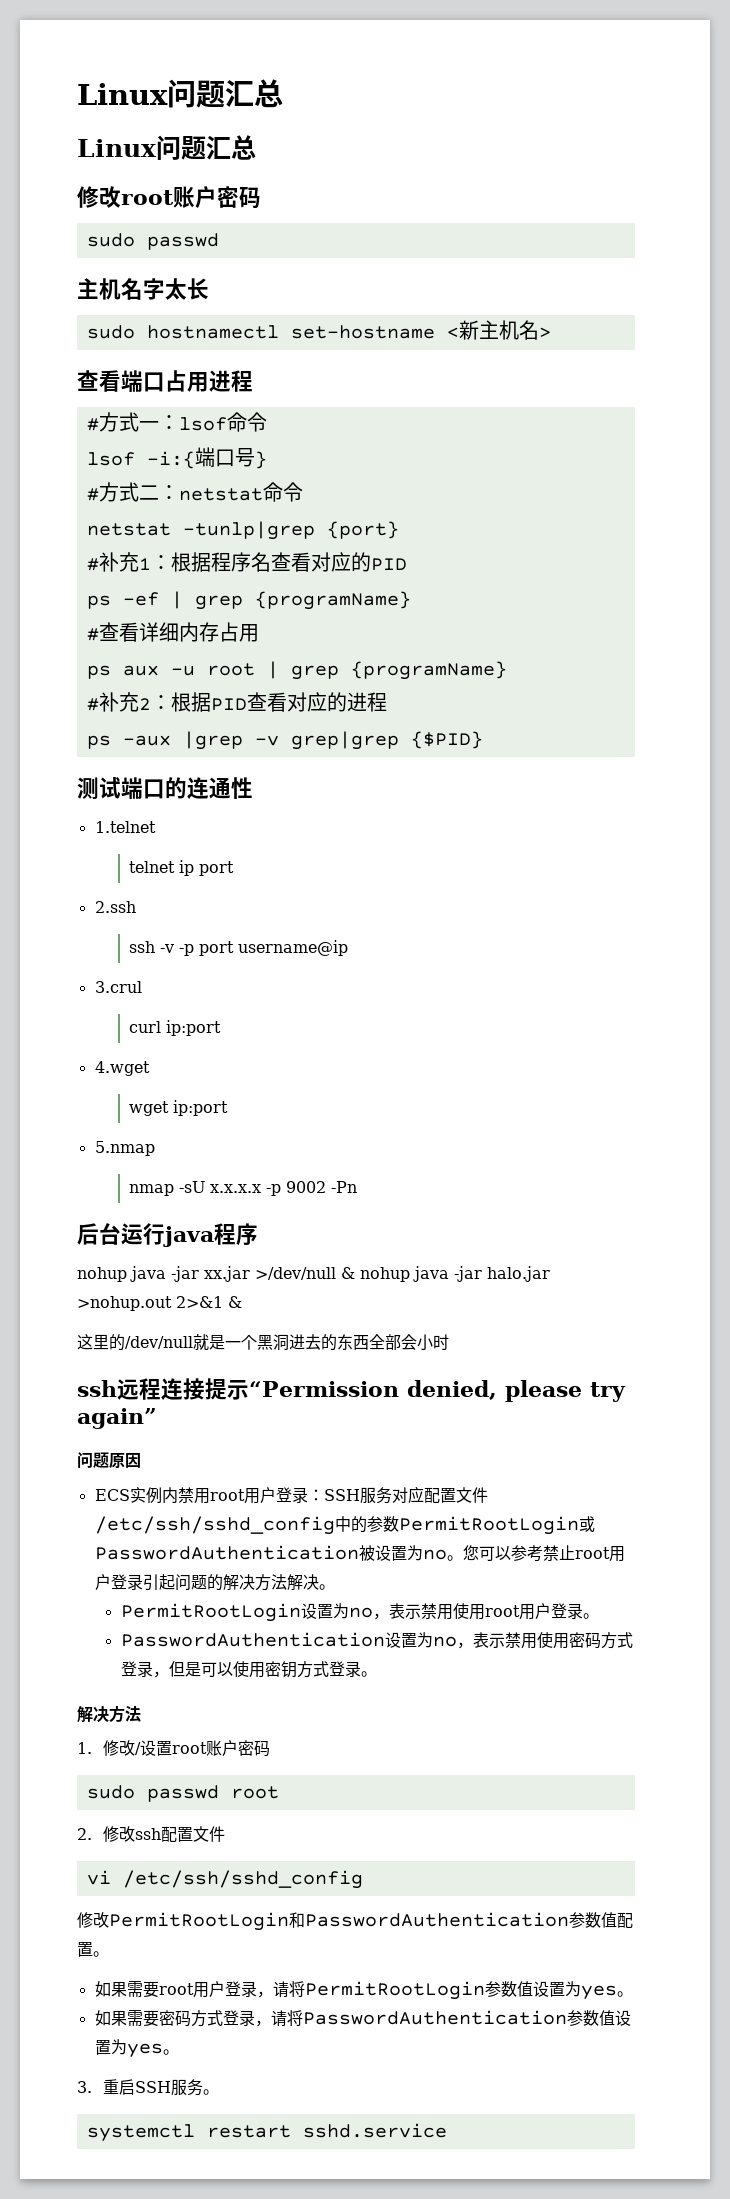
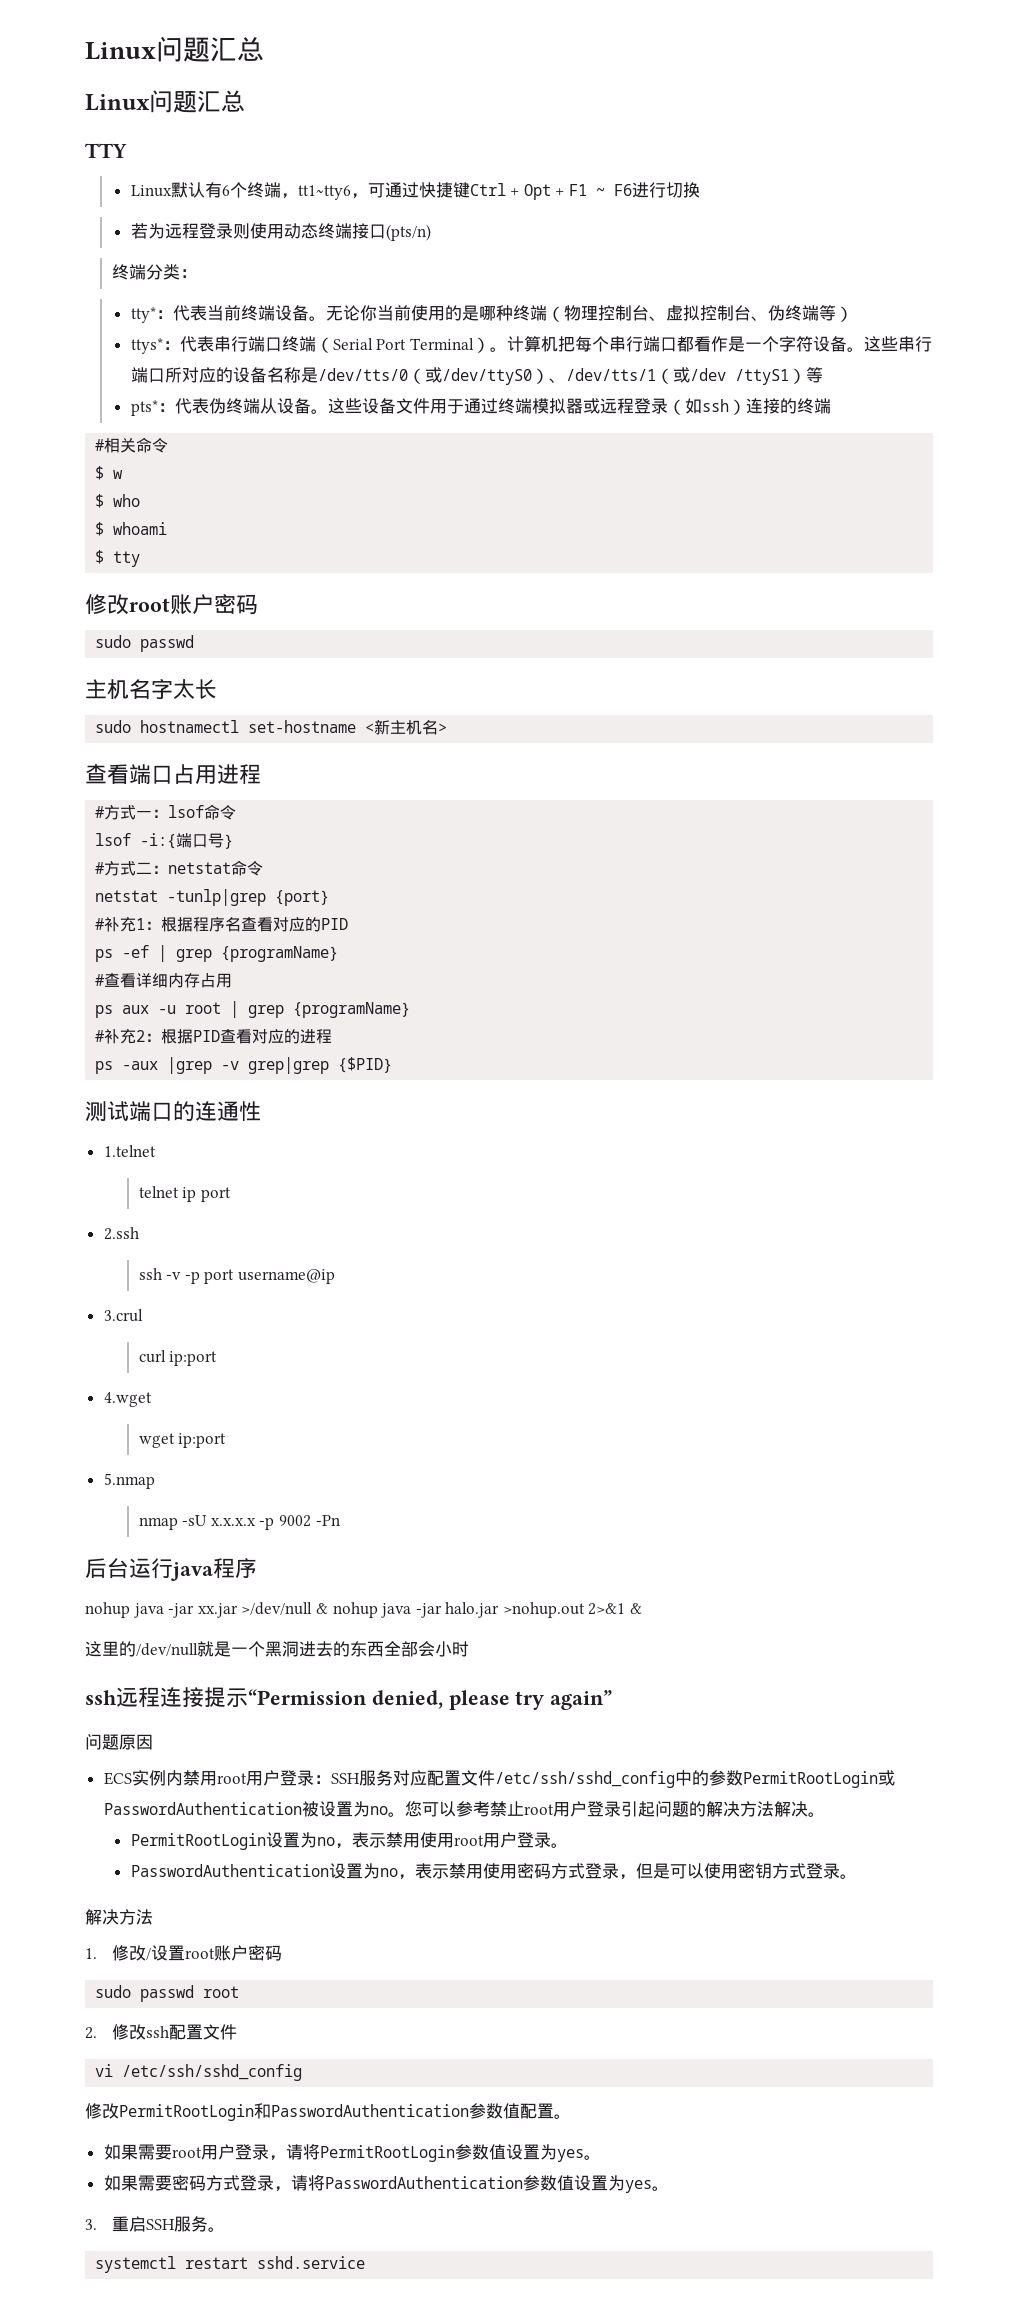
+ TTY
+ Linux默认有6个终端，tt1~tty6，可通过快捷键Ctrl + Opt + F1 ~ F6进行切换
+ 若为远程登录则使用动态终端接口(pts/n)
+ 终端分类：
+ tty*：代表当前终端设备。无论你当前使用的是哪种终端（物理控制台、虚拟控制台、伪终端等）
+ ttys*：代表串行端口终端（Serial Port Terminal）。计算机把每个串行端口都看作是一个字符设备。这些串行端口所对应的设备名称是/dev/tts/0（或/dev/ttyS0）、/dev/tts/1（或/dev /ttyS1）等
+ pts*：代表伪终端从设备。这些设备文件用于通过终端模拟器或远程登录（如ssh）连接的终端
+ #相关命令
+ $ w
+ $ who
+ $ whoami
+ $ tty

